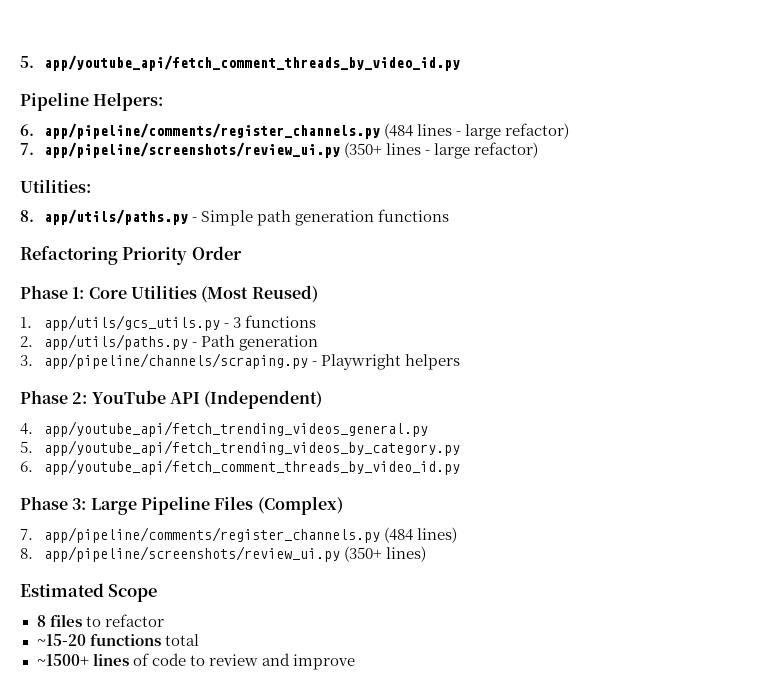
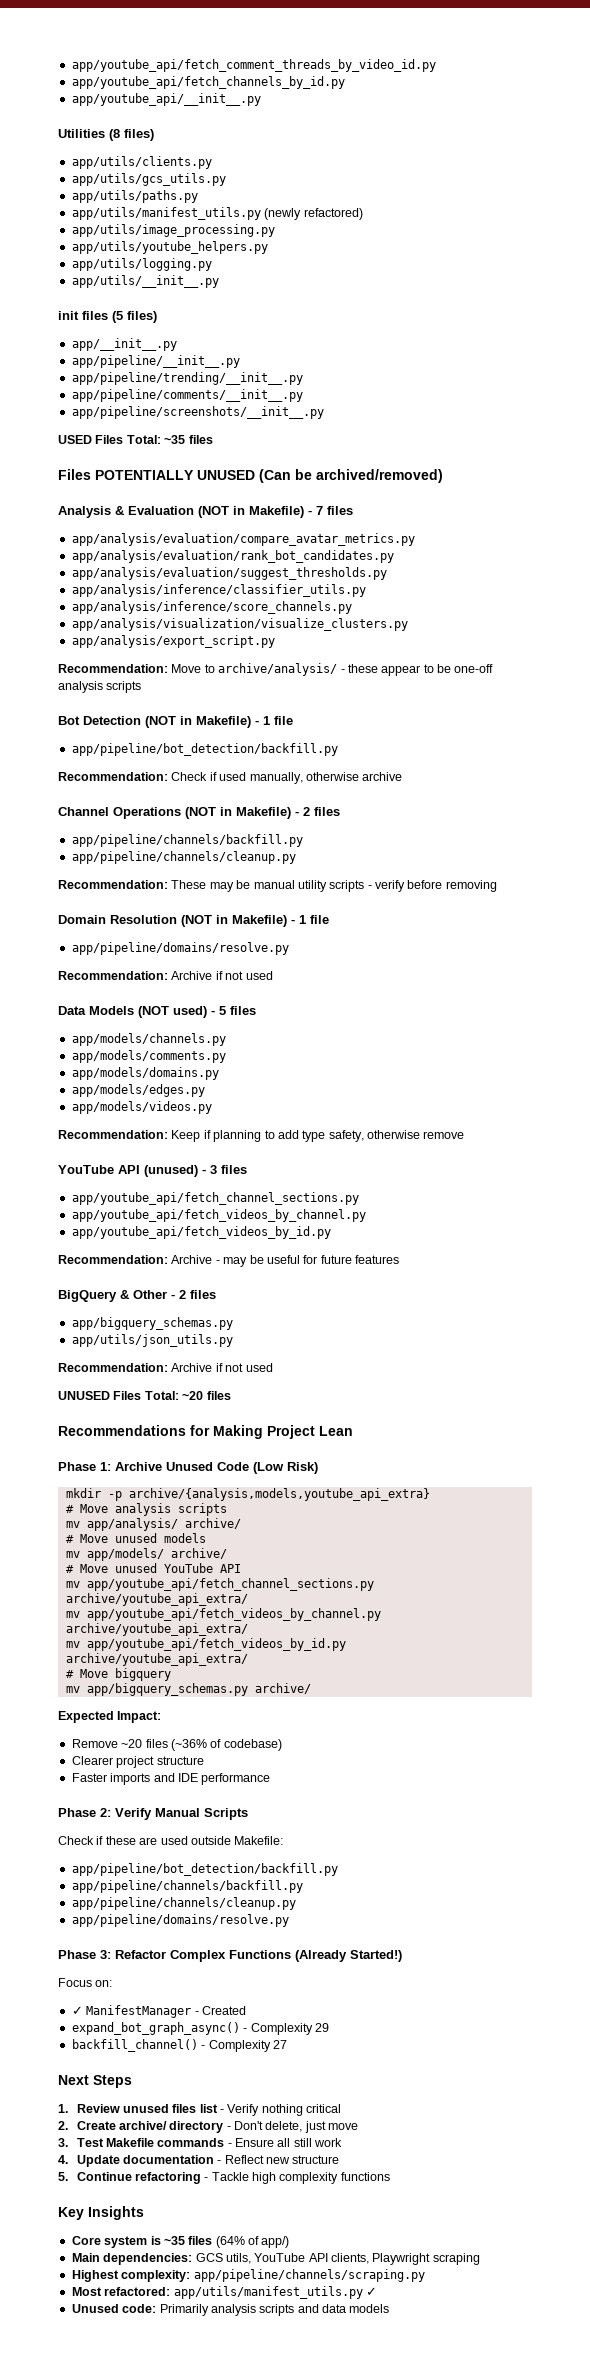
- 5. app/youtube_api/fetch_comment_threads_by_video_id.py
- Pipeline Helpers:
- 6. app/pipeline/comments/register_channels.py (484 lines - large refactor)
- 7. app/pipeline/screenshots/review_ui.py (350+ lines - large refactor)
- Utilities:
- 8. app/utils/paths.py - Simple path generation functions
- Refactoring Priority Order
- Phase 1: Core Utilities (Most Reused)
- 1. app/utils/gcs_utils.py - 3 functions
- 2. app/utils/paths.py - Path generation
- 3. app/pipeline/channels/scraping.py - Playwright helpers
- Phase 2: YouTube API (Independent)
- 4. app/youtube_api/fetch_trending_videos_general.py
- 5. app/youtube_api/fetch_trending_videos_by_category.py
- 6. app/youtube_api/fetch_comment_threads_by_video_id.py
- Phase 3: Large Pipeline Files (Complex)
- 7. app/pipeline/comments/register_channels.py (484 lines)
- 8. app/pipeline/screenshots/review_ui.py (350+ lines)
- Estimated Scope
- 8 files to refactor
- ~15-20 functions total
- ~1500+ lines of code to review and improve
+ app/youtube_api/fetch_comment_threads_by_video_id.py
+ app/youtube_api/fetch_channels_by_id.py
+ app/youtube_api/__init__.py
+ Utilities (8 files)
+ app/utils/clients.py
+ app/utils/gcs_utils.py
+ app/utils/paths.py
+ app/utils/manifest_utils.py (newly refactored)
+ app/utils/image_processing.py
+ app/utils/youtube_helpers.py
+ app/utils/logging.py
+ app/utils/__init__.py
+ init files (5 files)
+ app/__init__.py
+ app/pipeline/__init__.py
+ app/pipeline/trending/__init__.py
+ app/pipeline/comments/__init__.py
+ app/pipeline/screenshots/__init__.py
+ USED Files Total: ~35 files
+ Files POTENTIALLY UNUSED (Can be archived/removed)
+ Analysis & Evaluation (NOT in Makefile) - 7 files
+ app/analysis/evaluation/compare_avatar_metrics.py
+ app/analysis/evaluation/rank_bot_candidates.py
+ app/analysis/evaluation/suggest_thresholds.py
+ app/analysis/inference/classifier_utils.py
+ app/analysis/inference/score_channels.py
+ app/analysis/visualization/visualize_clusters.py
+ app/analysis/export_script.py
+ Recommendation: Move to archive/analysis/ - these appear to be one-off analysis scripts
+ Bot Detection (NOT in Makefile) - 1 file
+ app/pipeline/bot_detection/backfill.py
+ Recommendation: Check if used manually, otherwise archive
+ Channel Operations (NOT in Makefile) - 2 files
+ app/pipeline/channels/backfill.py
+ app/pipeline/channels/cleanup.py
+ Recommendation: These may be manual utility scripts - verify before removing
+ Domain Resolution (NOT in Makefile) - 1 file
+ app/pipeline/domains/resolve.py
+ Recommendation: Archive if not used
+ Data Models (NOT used) - 5 files
+ app/models/channels.py
+ app/models/comments.py
+ app/models/domains.py
+ app/models/edges.py
+ app/models/videos.py
+ Recommendation: Keep if planning to add type safety, otherwise remove
+ YouTube API (unused) - 3 files
+ app/youtube_api/fetch_channel_sections.py
+ app/youtube_api/fetch_videos_by_channel.py
+ app/youtube_api/fetch_videos_by_id.py
+ Recommendation: Archive - may be useful for future features
+ BigQuery & Other - 2 files
+ app/bigquery_schemas.py
+ app/utils/json_utils.py
+ Recommendation: Archive if not used
+ UNUSED Files Total: ~20 files
+ Recommendations for Making Project Lean
+ Phase 1: Archive Unused Code (Low Risk)
+ mkdir -p archive/{analysis,models,youtube_api_extra}
+ # Move analysis scripts
+ mv app/analysis/ archive/
+ # Move unused models
+ mv app/models/ archive/
+ # Move unused YouTube API
+ mv app/youtube_api/fetch_channel_sections.py archive/youtube_api_extra/
+ mv app/youtube_api/fetch_videos_by_channel.py archive/youtube_api_extra/
+ mv app/youtube_api/fetch_videos_by_id.py archive/youtube_api_extra/
+ # Move bigquery
+ mv app/bigquery_schemas.py archive/
+ Expected Impact:
+ Remove ~20 files (~36% of codebase)
+ Clearer project structure
+ Faster imports and IDE performance
+ Phase 2: Verify Manual Scripts
+ Check if these are used outside Makefile:
+ app/pipeline/bot_detection/backfill.py
+ app/pipeline/channels/backfill.py
+ app/pipeline/channels/cleanup.py
+ app/pipeline/domains/resolve.py
+ Phase 3: Refactor Complex Functions (Already Started!)
+ Focus on:
+ ✓ ManifestManager - Created
+ expand_bot_graph_async() - Complexity 29
+ backfill_channel() - Complexity 27
+ Next Steps
+ 1. Review unused files list - Verify nothing critical
+ 2. Create archive/ directory - Don't delete, just move
+ 3. Test Makefile commands - Ensure all still work
+ 4. Update documentation - Reflect new structure
+ 5. Continue refactoring - Tackle high complexity functions
+ Key Insights
+ Core system is ~35 files (64% of app/)
+ Main dependencies: GCS utils, YouTube API clients, Playwright scraping
+ Highest complexity: app/pipeline/channels/scraping.py
+ Most refactored: app/utils/manifest_utils.py ✓
+ Unused code: Primarily analysis scripts and data models

